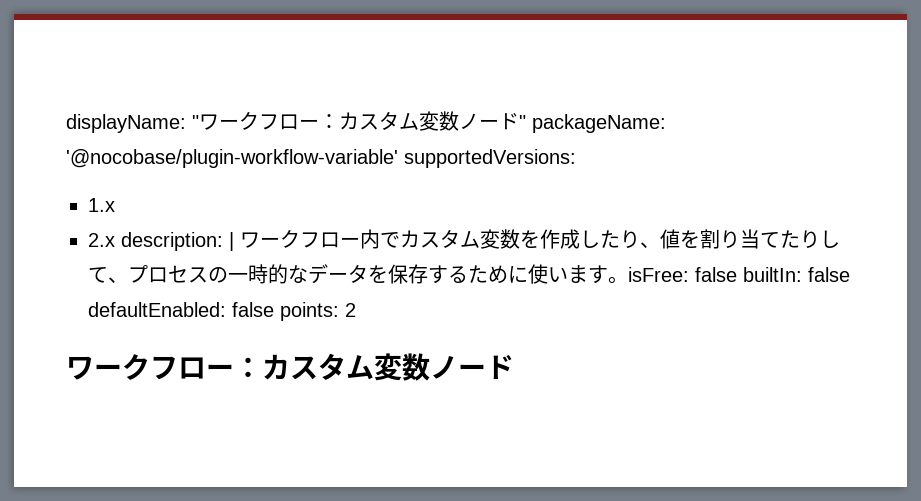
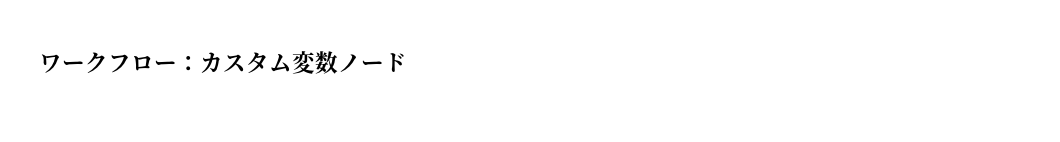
- displayName: "ワークフロー：カスタム変数ノード" packageName: '@nocobase/plugin-workflow-variable' supportedVersions:
- 1.x
- 2.x description: | ワークフロー内でカスタム変数を作成したり、値を割り当てたりして、プロセスの一時的なデータを保存するために使います。isFree: false builtIn: false defaultEnabled: false points: 2

